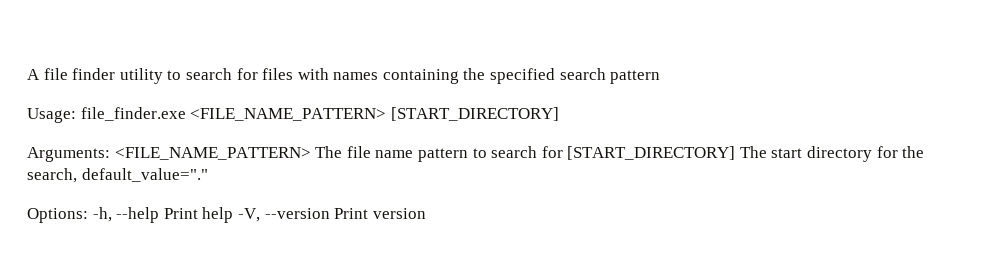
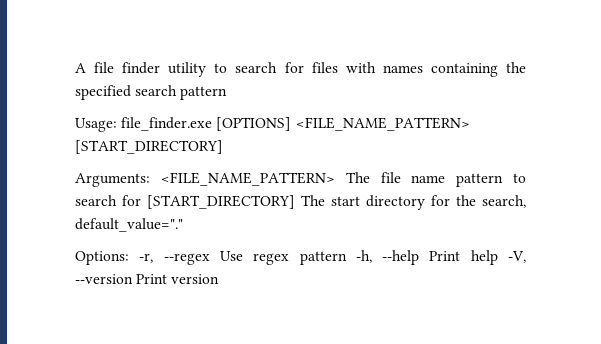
- Usage: file_finder.exe <FILE_NAME_PATTERN> [START_DIRECTORY]
+ Usage: file_finder.exe [OPTIONS] <FILE_NAME_PATTERN> [START_DIRECTORY]
- Options: -h, --help Print help -V, --version Print version
+ Options: -r, --regex Use regex pattern -h, --help Print help -V, --version Print version

